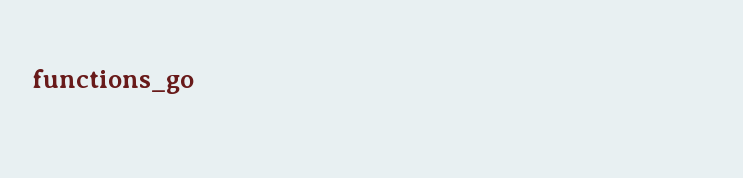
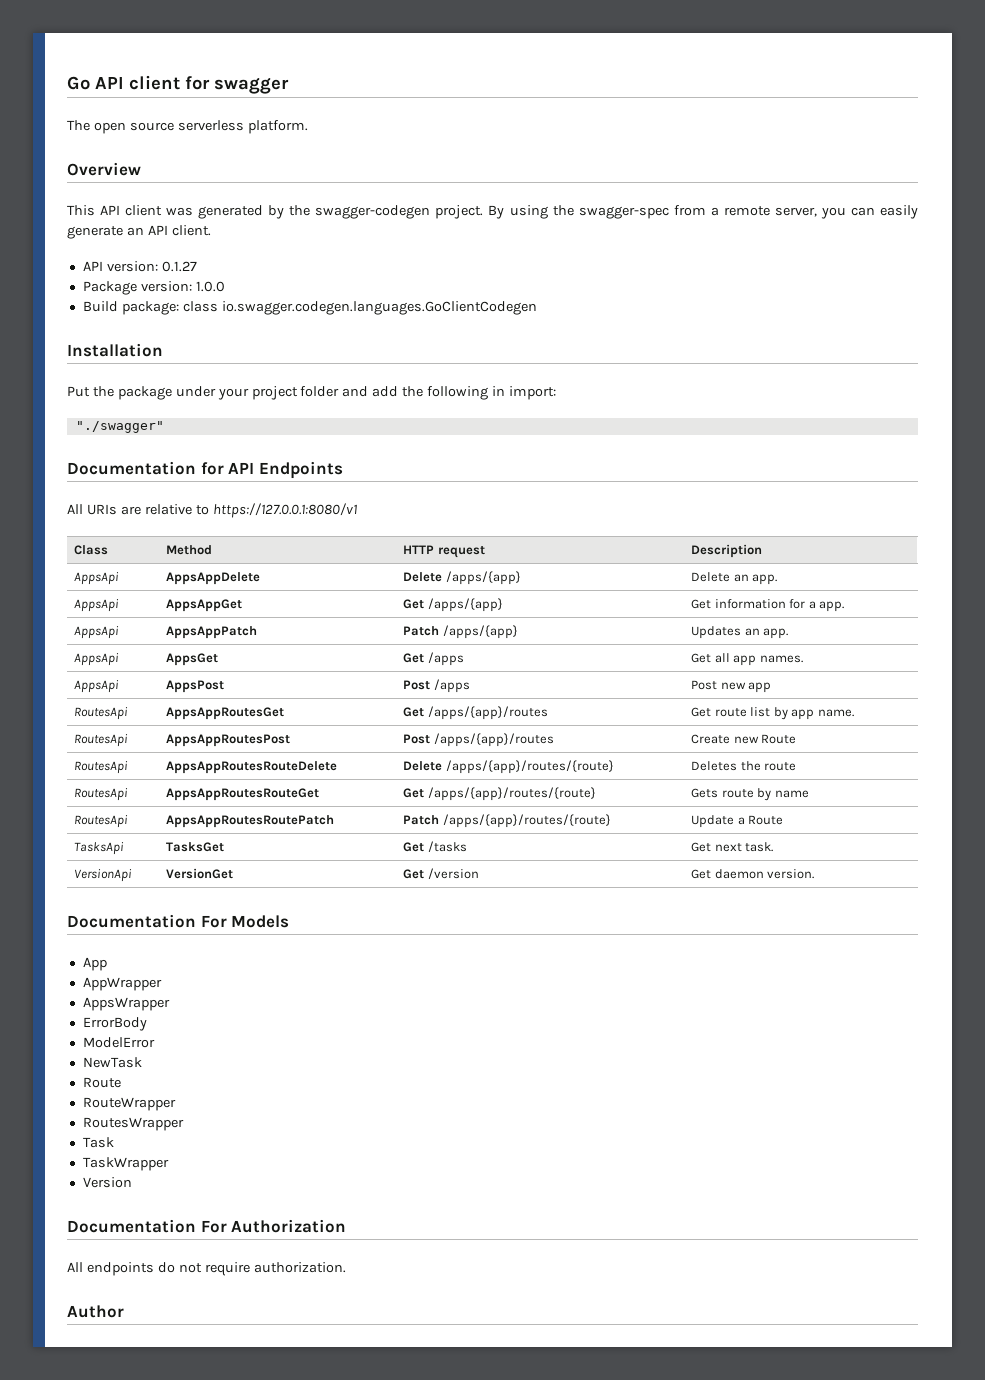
- functions_go
+ Go API client for swagger
+ The open source serverless platform.
+ Overview
+ This API client was generated by the swagger-codegen project. By using the swagger-spec from a remote server, you can easily generate an API client.
+ API version: 0.1.27
+ Package version: 1.0.0
+ Build package: class io.swagger.codegen.languages.GoClientCodegen
+ Installation
+ Put the package under your project folder and add the following in import:
+ "./swagger"
+ Documentation for API Endpoints
+ All URIs are relative to https://127.0.0.1:8080/v1
+ Class | Method | HTTP request | Description
+ AppsApi | AppsAppDelete | Delete /apps/{app} | Delete an app.
+ AppsApi | AppsAppGet | Get /apps/{app} | Get information for a app.
+ AppsApi | AppsAppPatch | Patch /apps/{app} | Updates an app.
+ AppsApi | AppsGet | Get /apps | Get all app names.
+ AppsApi | AppsPost | Post /apps | Post new app
+ RoutesApi | AppsAppRoutesGet | Get /apps/{app}/routes | Get route list by app name.
+ RoutesApi | AppsAppRoutesPost | Post /apps/{app}/routes | Create new Route
+ RoutesApi | AppsAppRoutesRouteDelete | Delete /apps/{app}/routes/{route} | Deletes the route
+ RoutesApi | AppsAppRoutesRouteGet | Get /apps/{app}/routes/{route} | Gets route by name
+ RoutesApi | AppsAppRoutesRoutePatch | Patch /apps/{app}/routes/{route} | Update a Route
+ TasksApi | TasksGet | Get /tasks | Get next task.
+ VersionApi | VersionGet | Get /version | Get daemon version.
+ Documentation For Models
+ App
+ AppWrapper
+ AppsWrapper
+ ErrorBody
+ ModelError
+ NewTask
+ Route
+ RouteWrapper
+ RoutesWrapper
+ Task
+ TaskWrapper
+ Version
+ Documentation For Authorization
+ All endpoints do not require authorization.
+ Author

